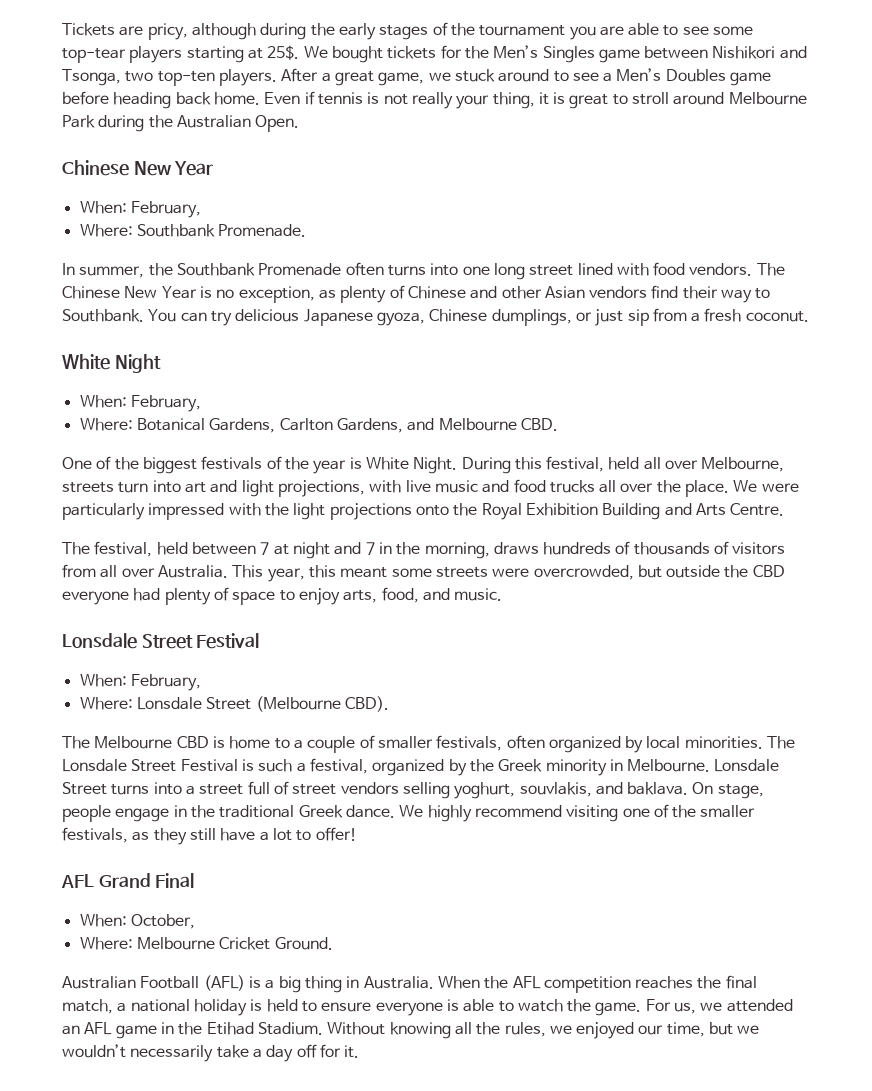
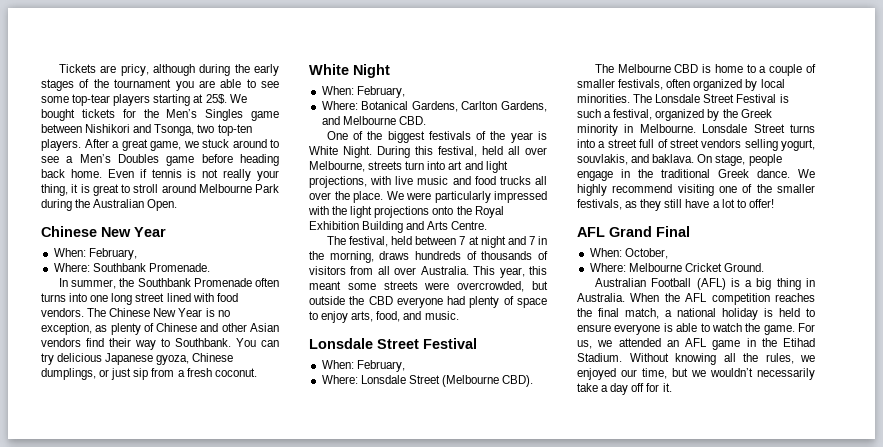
- Lonsdale Street turns into a street full of street vendors selling yoghurt, souvlakis, and baklava.
+ Lonsdale Street turns into a street full of street vendors selling yogurt, souvlakis, and baklava.

